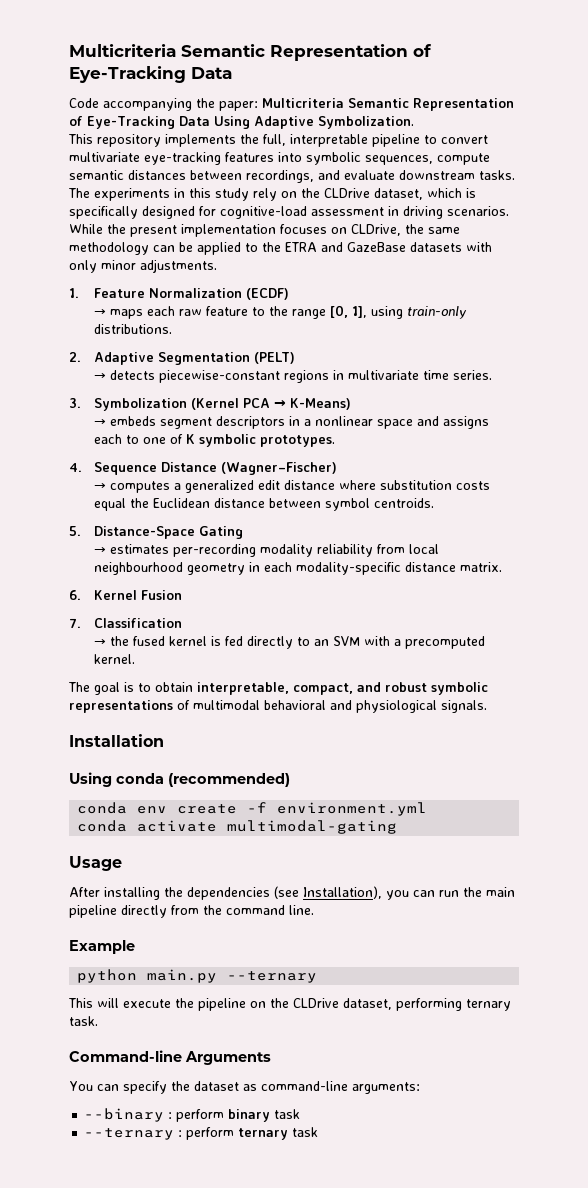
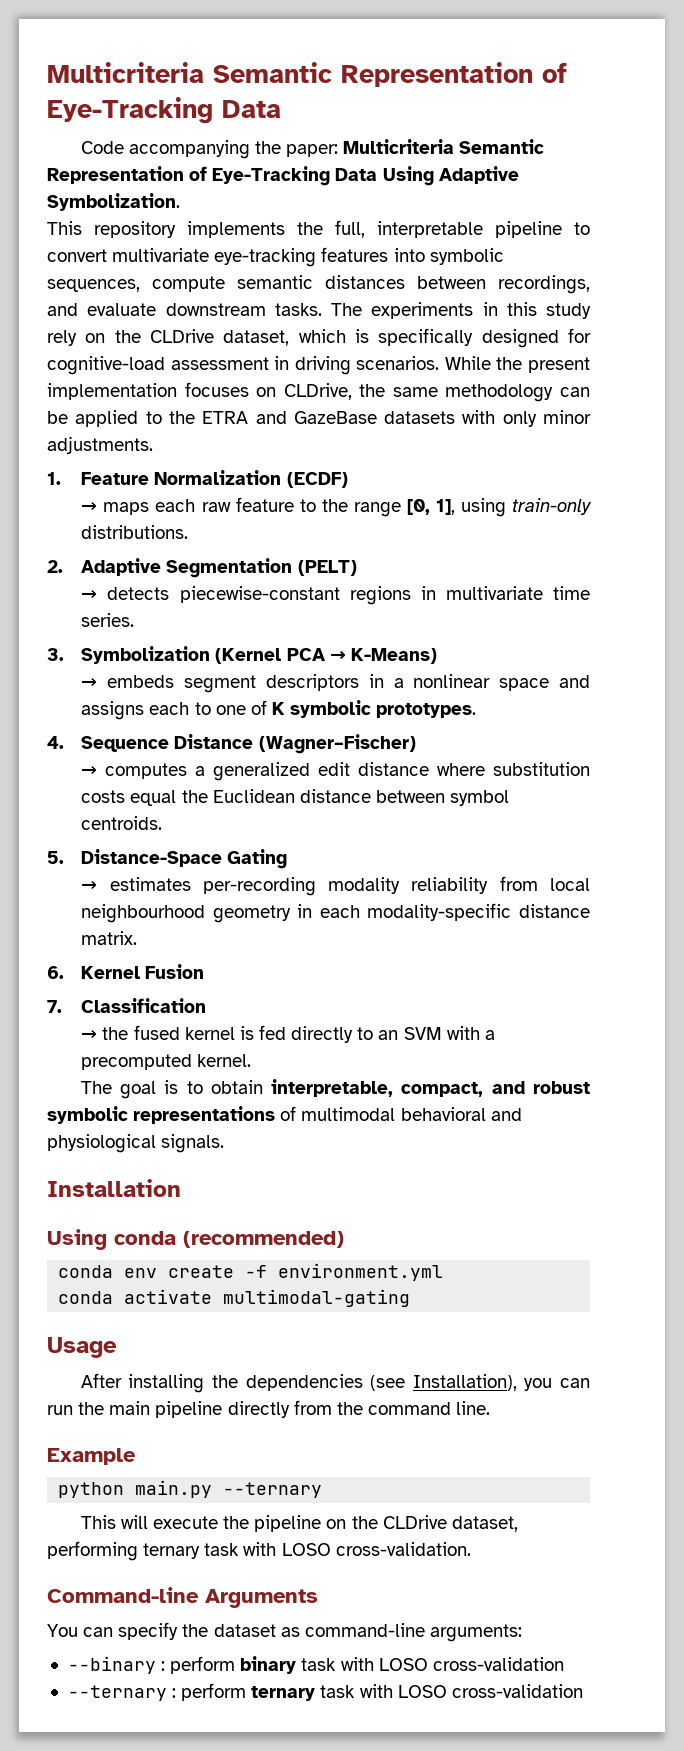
- This will execute the pipeline on the CLDrive dataset, performing ternary task.
+ This will execute the pipeline on the CLDrive dataset, performing ternary task with LOSO cross-validation.
- --binary : perform binary task
+ --binary : perform binary task with LOSO cross-validation
- --ternary : perform ternary task
+ --ternary : perform ternary task with LOSO cross-validation

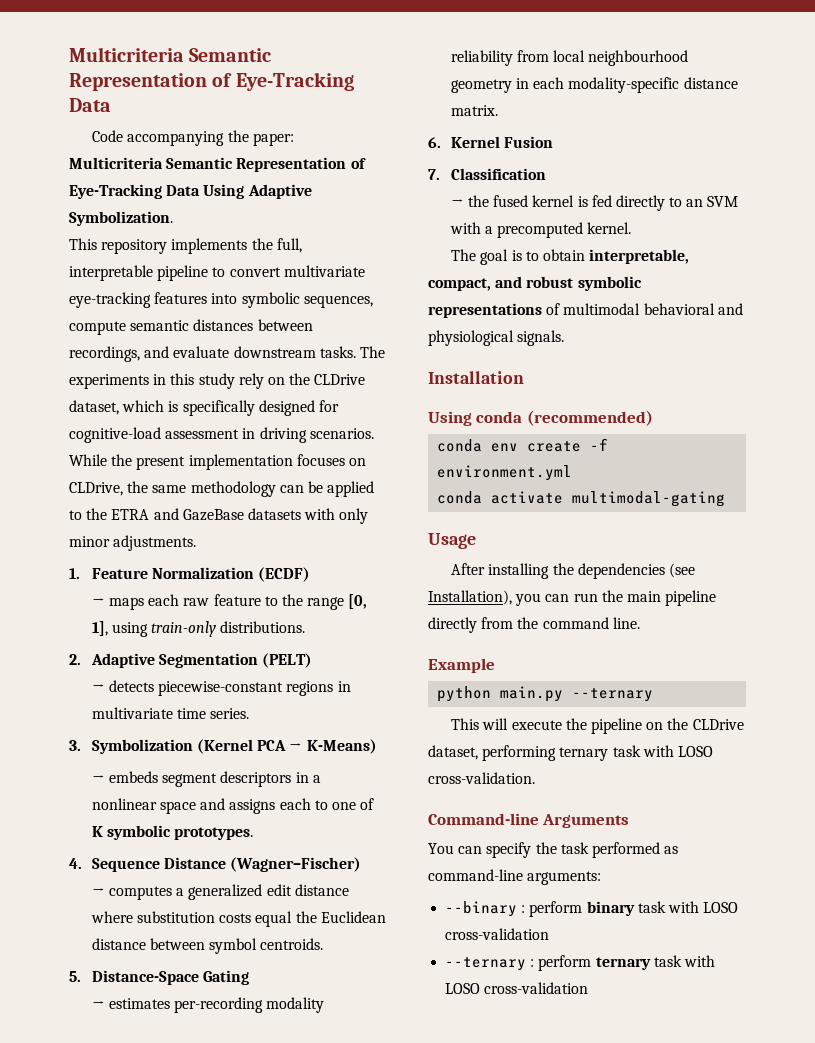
- You can specify the dataset as command-line arguments:
+ You can specify the task performed as command-line arguments:

